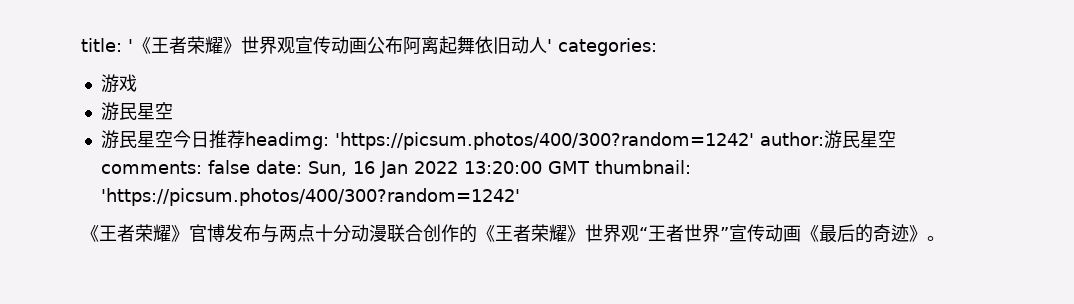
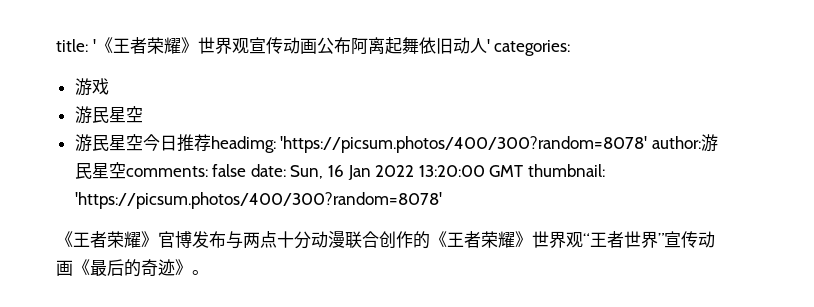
- 游民星空今日推荐headimg: 'https://picsum.photos/400/300?random=1242' author:游民星空comments: false date: Sun, 16 Jan 2022 13:20:00 GMT thumbnail: 'https://picsum.photos/400/300?random=1242'
+ 游民星空今日推荐headimg: 'https://picsum.photos/400/300?random=8078' author:游民星空comments: false date: Sun, 16 Jan 2022 13:20:00 GMT thumbnail: 'https://picsum.photos/400/300?random=8078'

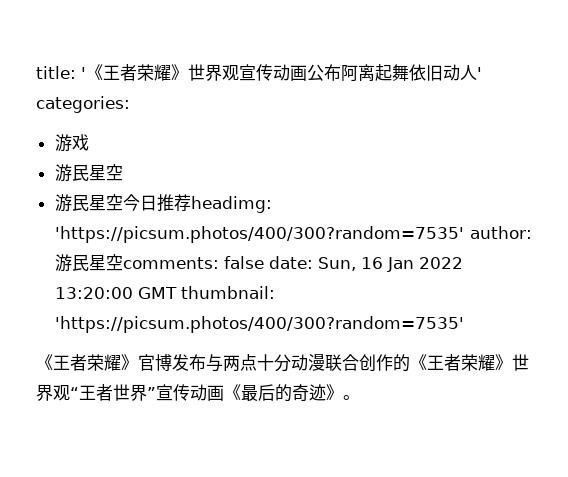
- 游民星空今日推荐headimg: 'https://picsum.photos/400/300?random=8078' author:游民星空comments: false date: Sun, 16 Jan 2022 13:20:00 GMT thumbnail: 'https://picsum.photos/400/300?random=8078'
+ 游民星空今日推荐headimg: 'https://picsum.photos/400/300?random=7535' author:游民星空comments: false date: Sun, 16 Jan 2022 13:20:00 GMT thumbnail: 'https://picsum.photos/400/300?random=7535'

